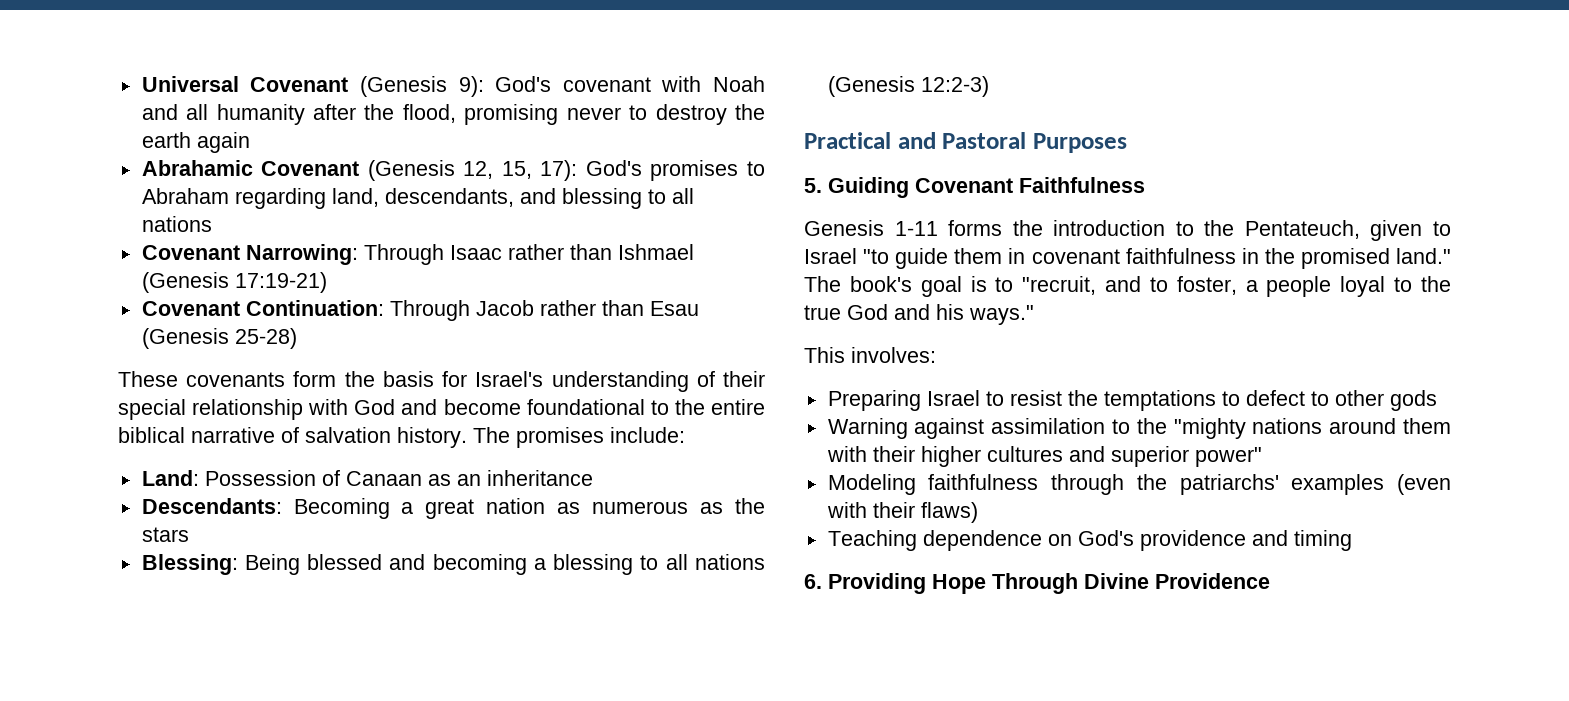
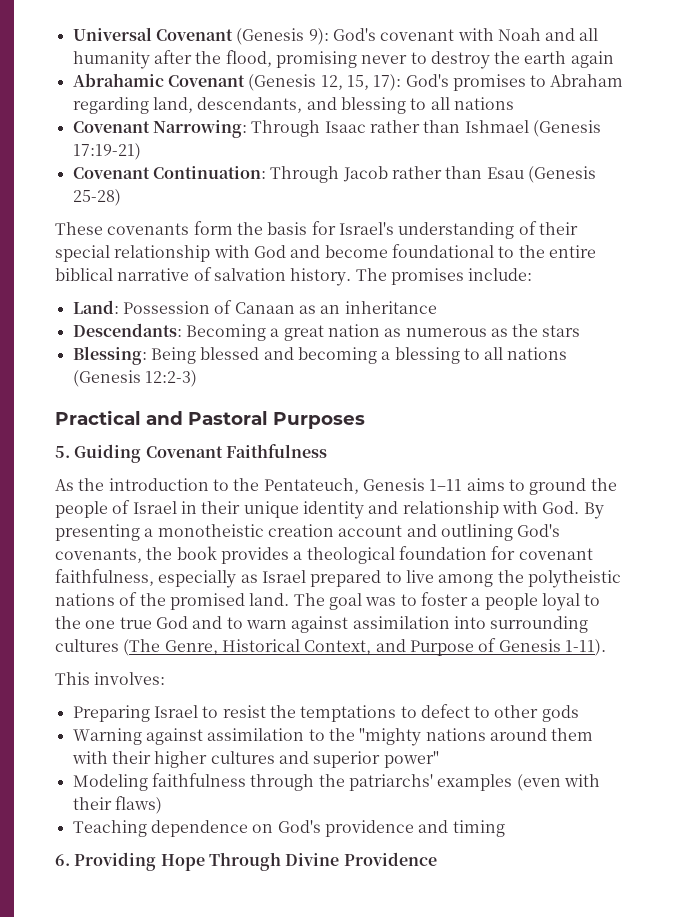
- Genesis 1-11 forms the introduction to the Pentateuch, given to Israel "to guide them in covenant faithfulness in the promised land." The book's goal is to "recruit, and to foster, a people loyal to the true God and his ways."
+ As the introduction to the Pentateuch, Genesis 1–11 aims to ground the people of Israel in their unique identity and relationship with God. By presenting a monotheistic creation account and outlining God's covenants, the book provides a theological foundation for covenant faithfulness, especially as Israel prepared to live among the polytheistic nations of the promised land. The goal was to foster a people loyal to the one true God and to warn against assimilation into surrounding cultures (The Genre, Historical Context, and Purpose of Genesis 1-11).

